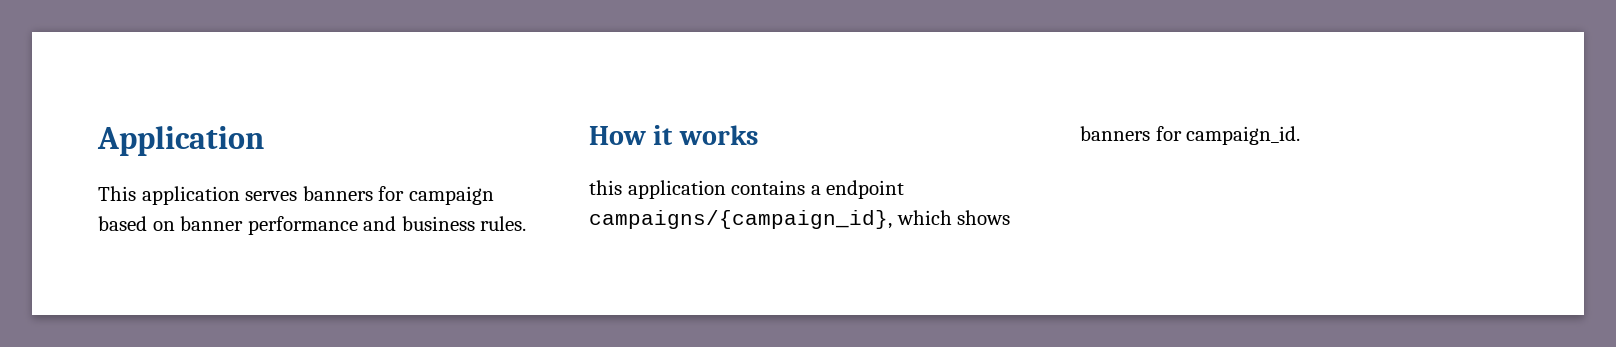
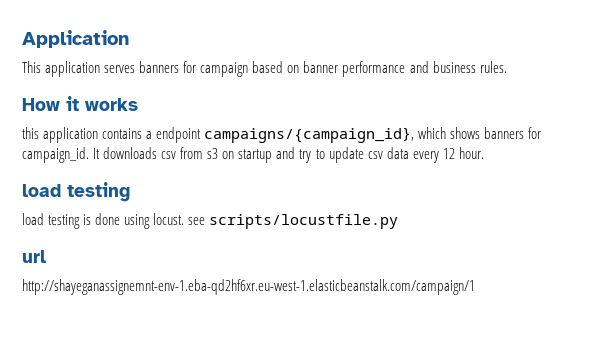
+ It downloads csv from s3 on startup and try to update csv data every 12 hour.
+ load testing
+ load testing is done using locust. see scripts/locustfile.py
+ url
+ http://shayeganassignemnt-env-1.eba-qd2hf6xr.eu-west-1.elasticbeanstalk.com/campaign/1

